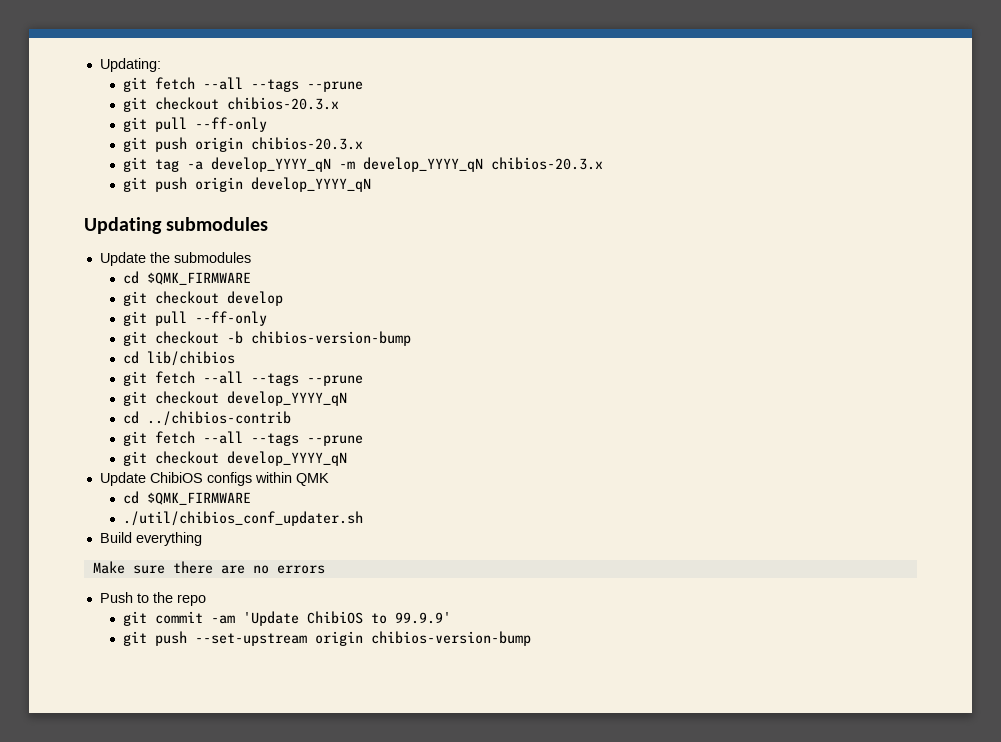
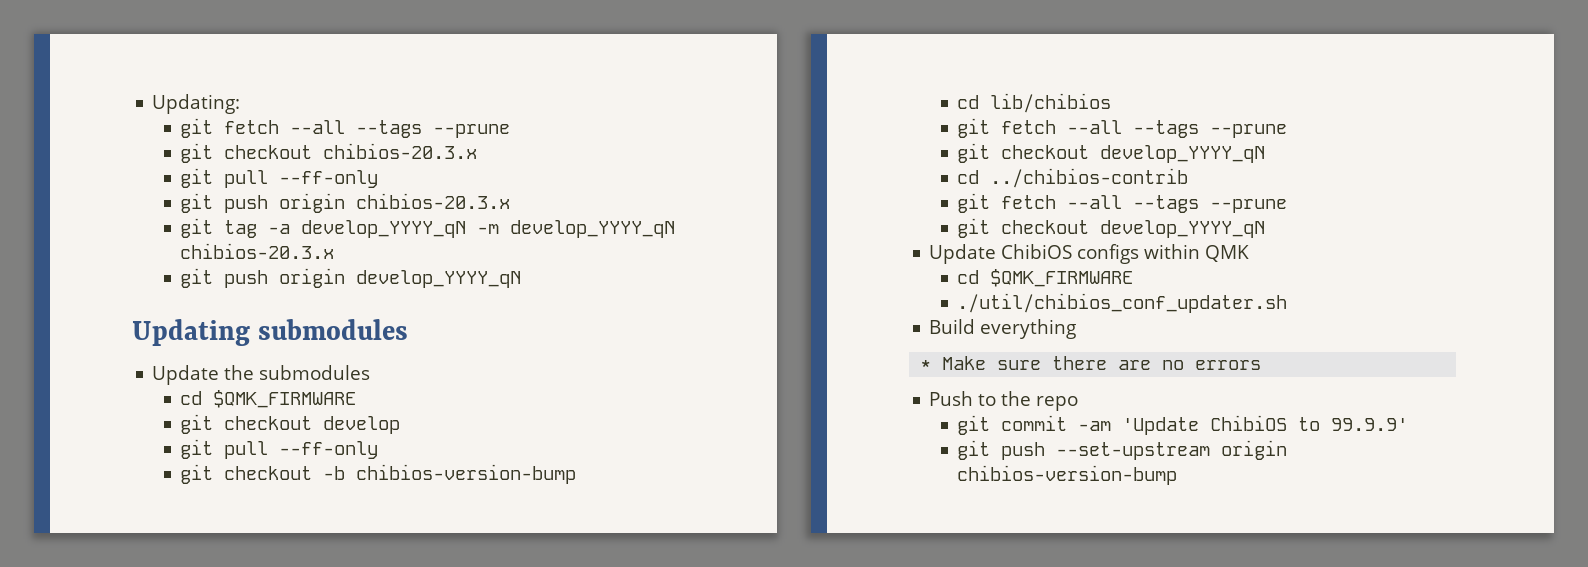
- Make sure there are no errors
+ * Make sure there are no errors

